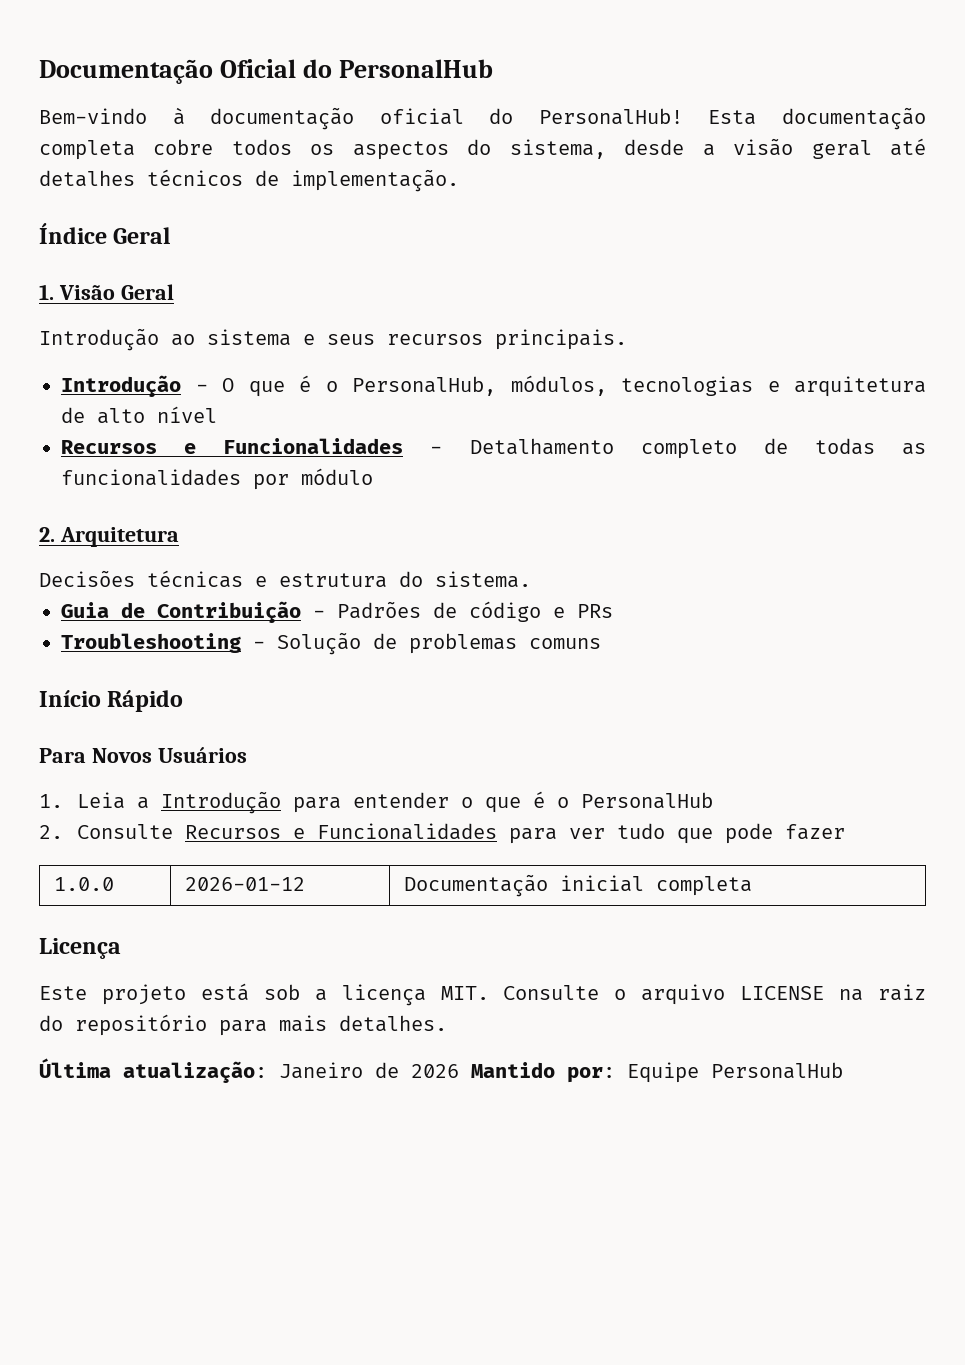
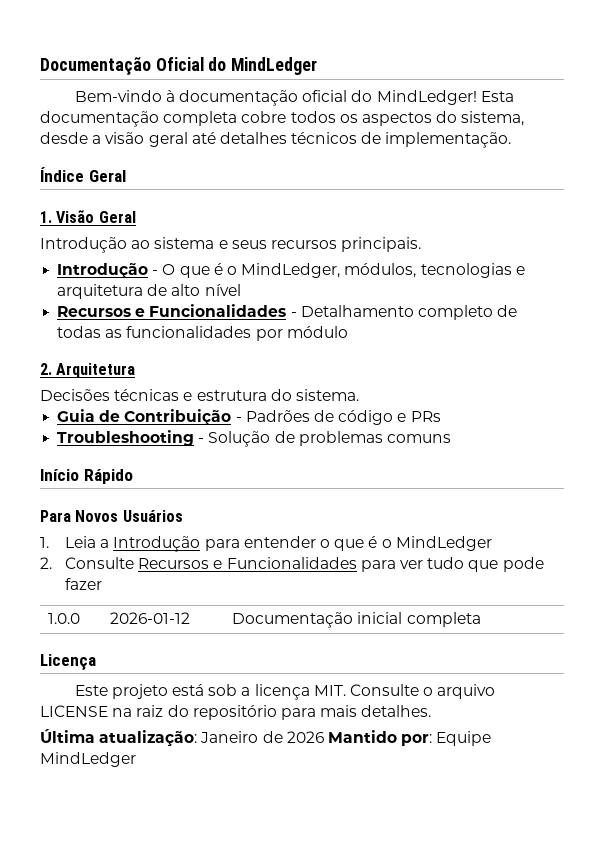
- Documentação Oficial do PersonalHub
+ Documentação Oficial do MindLedger
- Bem-vindo à documentação oficial do PersonalHub!
+ Bem-vindo à documentação oficial do MindLedger!
- Introdução - O que é o PersonalHub, módulos, tecnologias e arquitetura de alto nível
+ Introdução - O que é o MindLedger, módulos, tecnologias e arquitetura de alto nível
- 1. Leia a Introdução para entender o que é o PersonalHub
+ 1. Leia a Introdução para entender o que é o MindLedger
- Última atualização: Janeiro de 2026 Mantido por: Equipe PersonalHub
+ Última atualização: Janeiro de 2026 Mantido por: Equipe MindLedger

